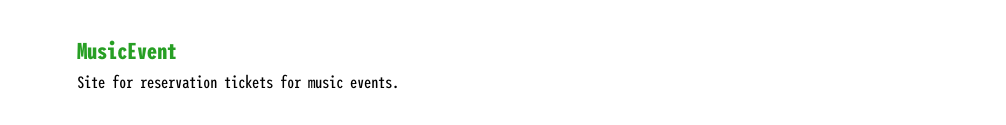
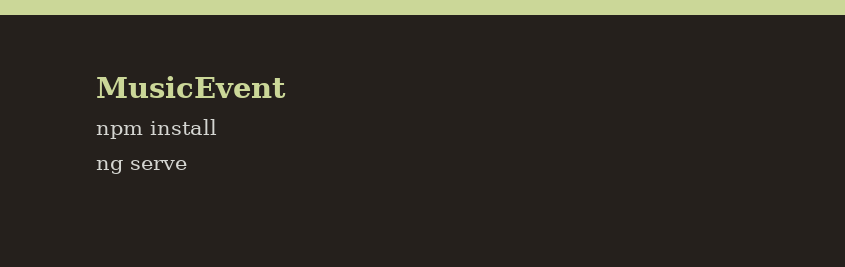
- Site for reservation tickets for music events.
+ npm install
+ ng serve

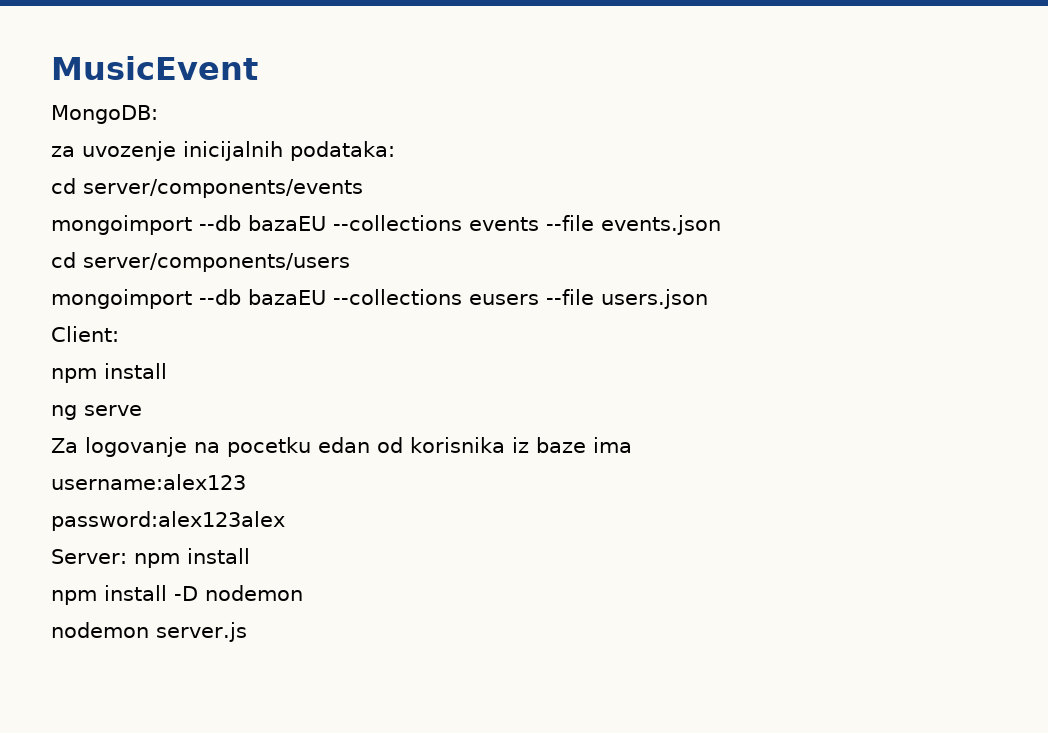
+ MongoDB:
+ za uvozenje inicijalnih podataka:
+ cd server/components/events
+ mongoimport --db bazaEU --collections events --file events.json
+ cd server/components/users
+ mongoimport --db bazaEU --collections eusers --file users.json
+ Client:
  npm install
  ng serve
+ Za logovanje na pocetku edan od korisnika iz baze ima
+ username:alex123
+ password:alex123alex
+ Server: npm install
+ npm install -D nodemon
+ nodemon server.js

